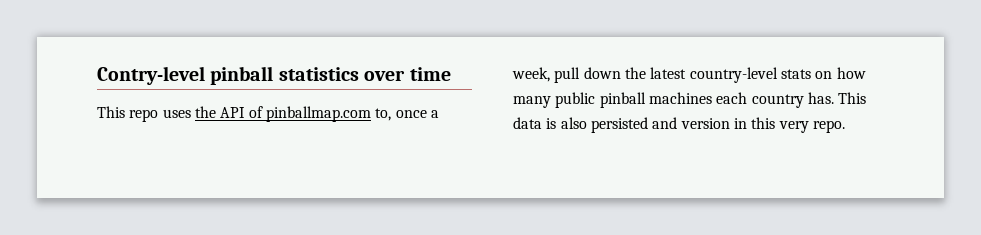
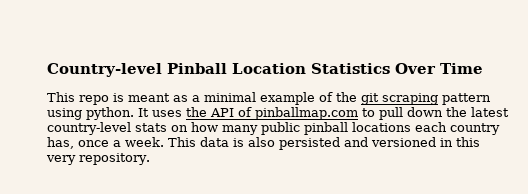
- Contry-level pinball statistics over time
- This repo uses the API of pinballmap.com to, once a week, pull down the latest country-level stats on how many public pinball machines each country has.
+ Country-level Pinball Location Statistics Over Time
+ This repo is meant as a minimal example of the git scraping pattern using python. It uses the API of pinballmap.com to pull down the latest country-level stats on how many public pinball locations each country has, once a week.
- This data is also persisted and version in this very repo.
+ This data is also persisted and versioned in this very repository.

